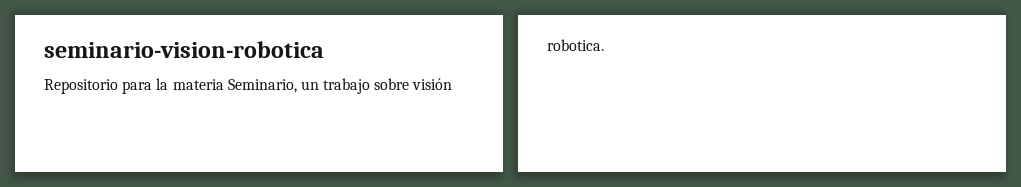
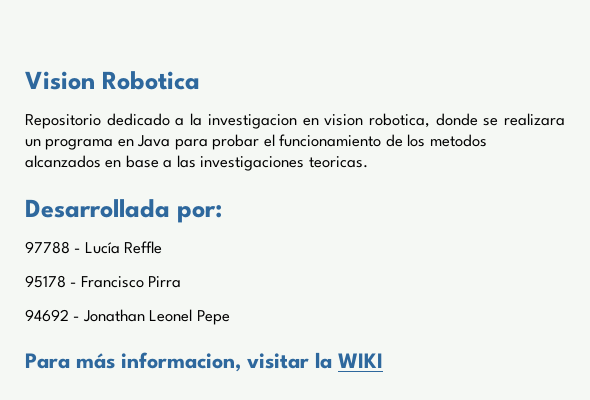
- seminario-vision-robotica
+ Vision Robotica
- Repositorio para la materia Seminario, un trabajo sobre visión robotica.
+ Repositorio dedicado a la investigacion en vision robotica, donde se realizara un programa en Java para probar el funcionamiento de los metodos alcanzados en base a las investigaciones teoricas.
+ Desarrollada por:
+ 97788 - Lucía Reffle
+ 95178 - Francisco Pirra
+ 94692 - Jonathan Leonel Pepe
+ Para más informacion, visitar la WIKI

